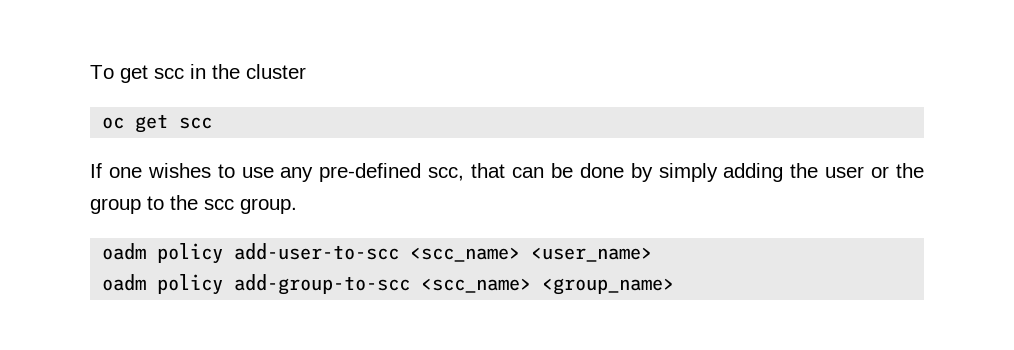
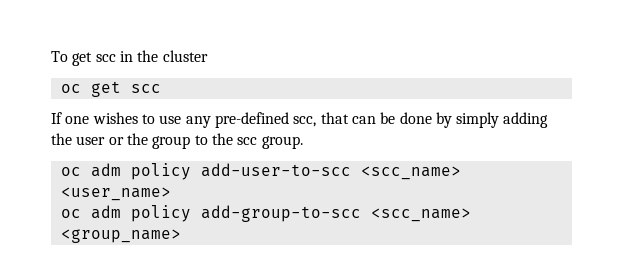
- oadm policy add-user-to-scc <scc_name> <user_name>
+ oc adm policy add-user-to-scc <scc_name> <user_name>
- oadm policy add-group-to-scc <scc_name> <group_name>
+ oc adm policy add-group-to-scc <scc_name> <group_name>

